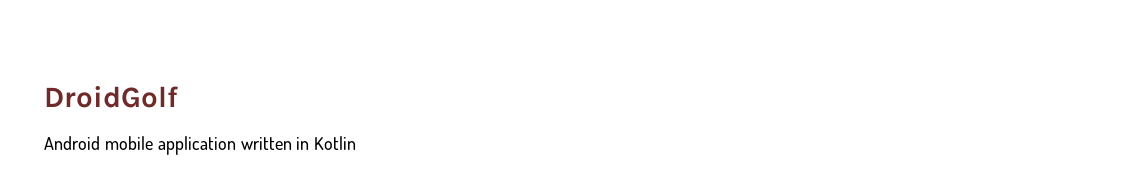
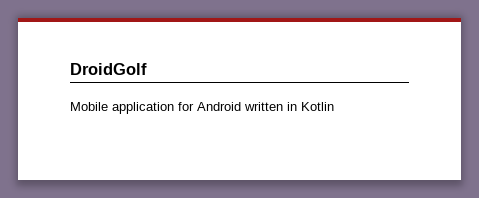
- Android mobile application written in Kotlin
+ Mobile application for Android written in Kotlin

